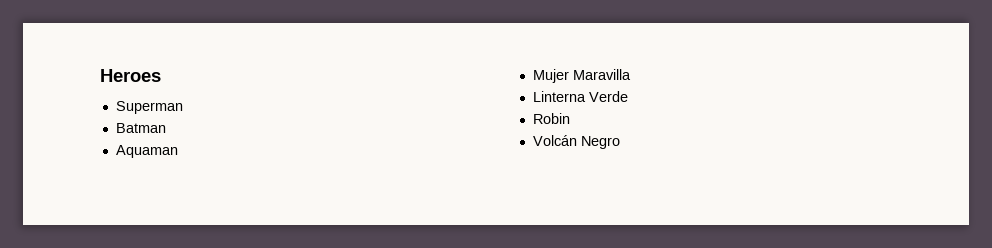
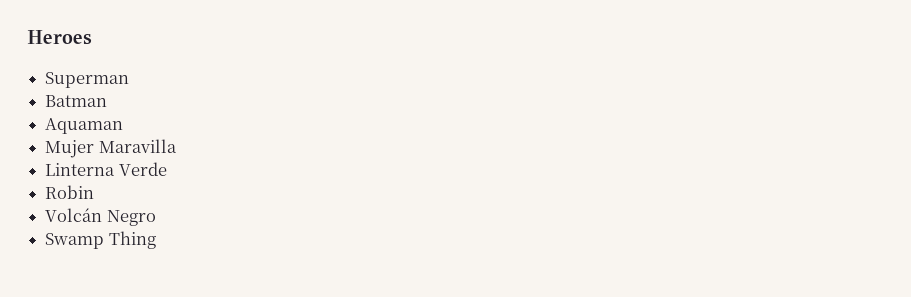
+ Swamp Thing

